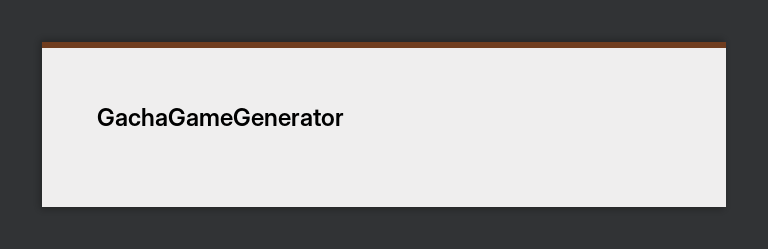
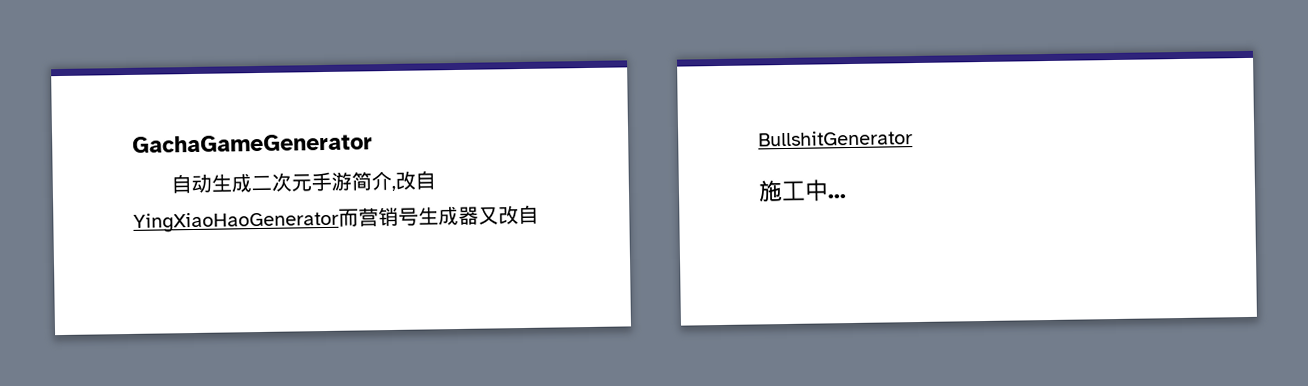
+ 自动生成二次元手游简介,改自YingXiaoHaoGenerator而营销号生成器又改自BullshitGenerator
+ 施工中...

